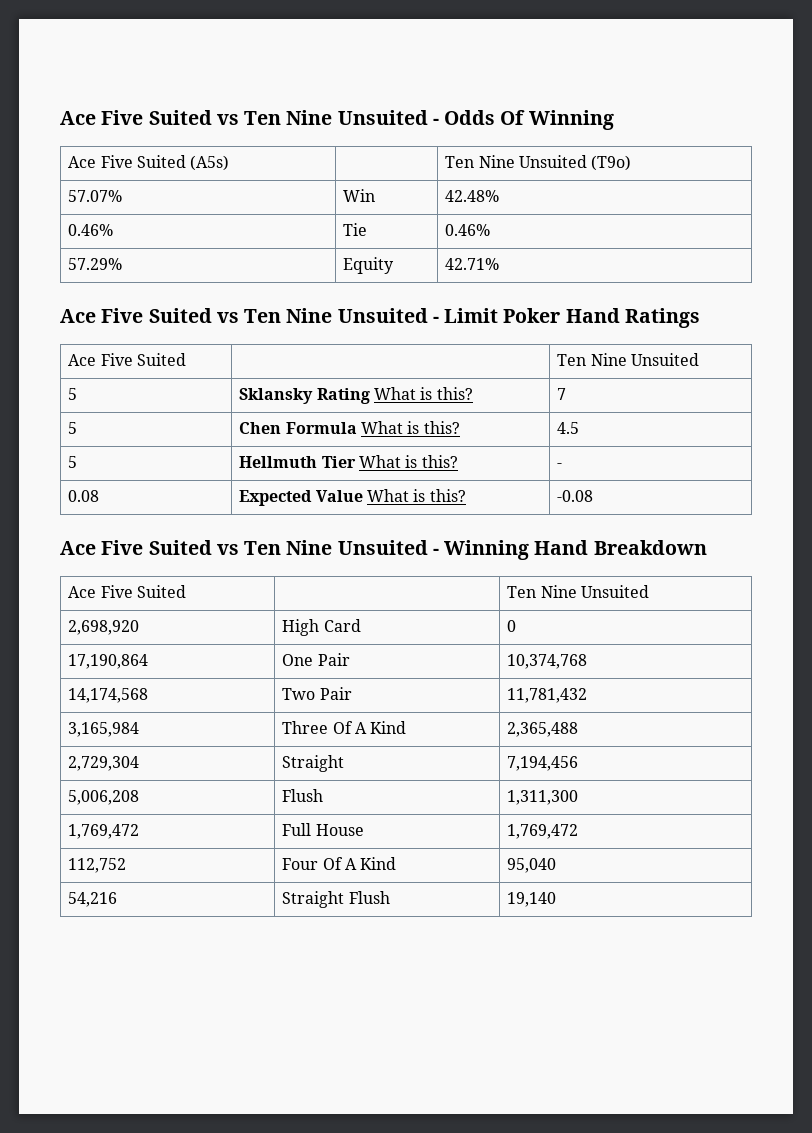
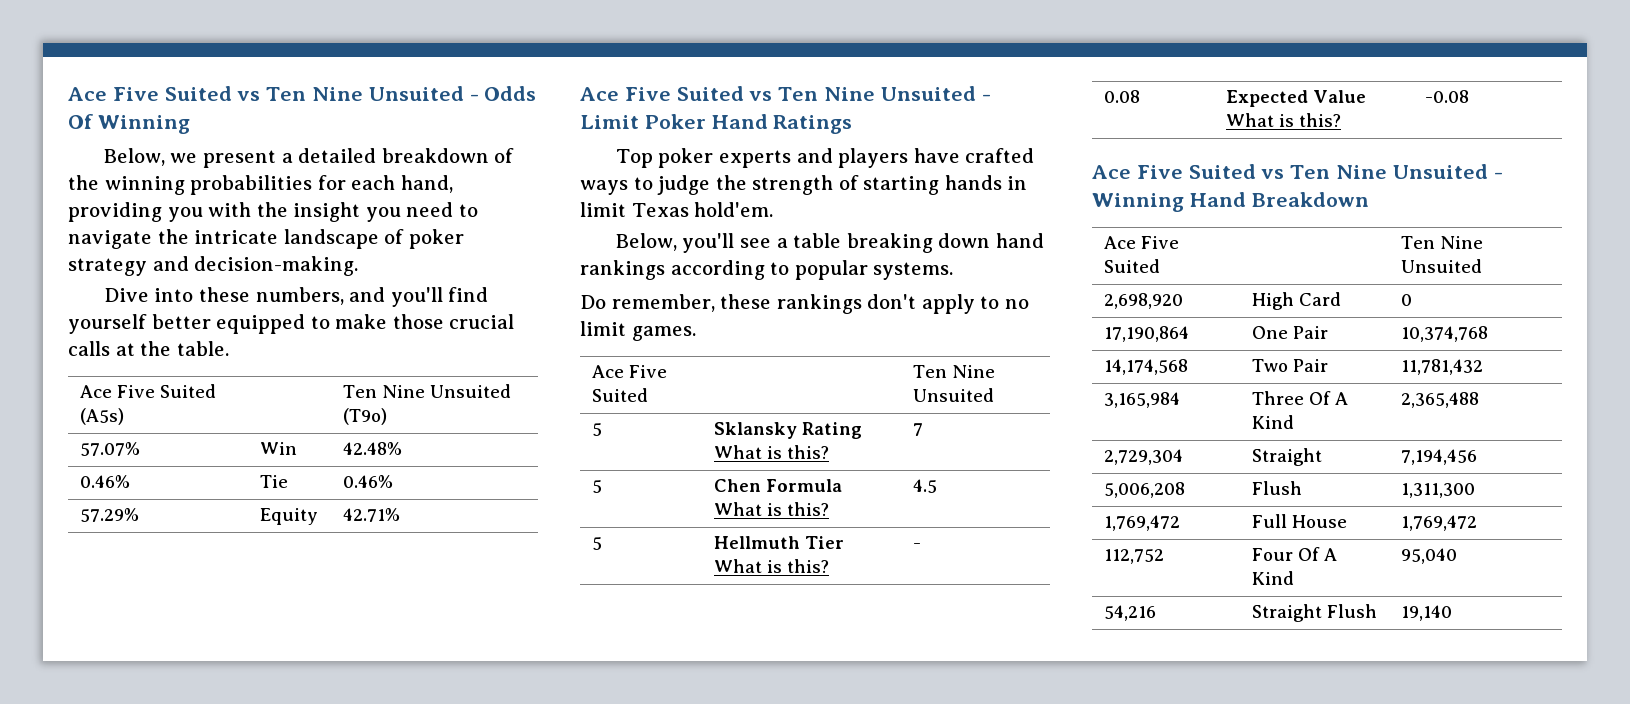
+ Below, we present a detailed breakdown of the winning probabilities for each hand, providing you with the insight you need to navigate the intricate landscape of poker strategy and decision-making.
+ Dive into these numbers, and you'll find yourself better equipped to make those crucial calls at the table.
+ Top poker experts and players have crafted ways to judge the strength of starting hands in limit Texas hold'em.
+ Below, you'll see a table breaking down hand rankings according to popular systems.
+ Do remember, these rankings don't apply to no limit games.

